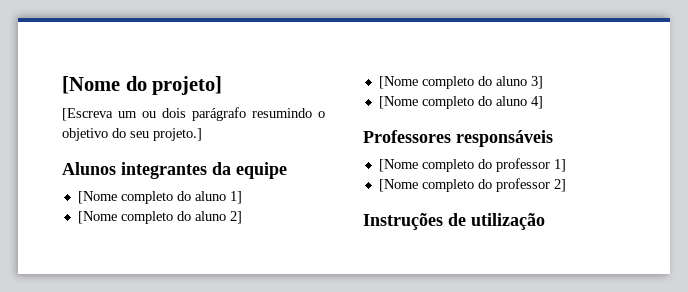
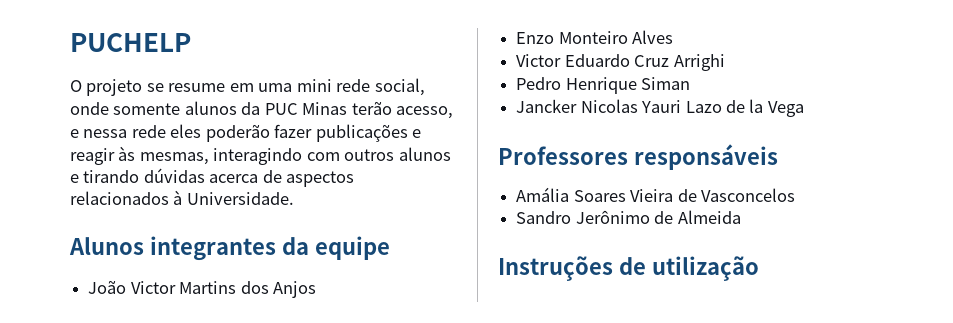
- [Nome do projeto]
- [Escreva um ou dois parágrafo resumindo o objetivo do seu projeto.]
+ PUCHELP
+ O projeto se resume em uma mini rede social, onde somente alunos da PUC Minas terão acesso, e nessa rede eles poderão fazer publicações e reagir às mesmas, interagindo com outros alunos e tirando dúvidas acerca de aspectos relacionados à Universidade.
  Alunos integrantes da equipe
- [Nome completo do aluno 1]
- [Nome completo do aluno 2]
- [Nome completo do aluno 3]
- [Nome completo do aluno 4]
+ João Victor Martins dos Anjos
+ Enzo Monteiro Alves
+ Victor Eduardo Cruz Arrighi
+ Pedro Henrique Siman
+ Jancker Nicolas Yauri Lazo de la Vega
  Professores responsáveis
- [Nome completo do professor 1]
- [Nome completo do professor 2]
+ Amália Soares Vieira de Vasconcelos
+ Sandro Jerônimo de Almeida

